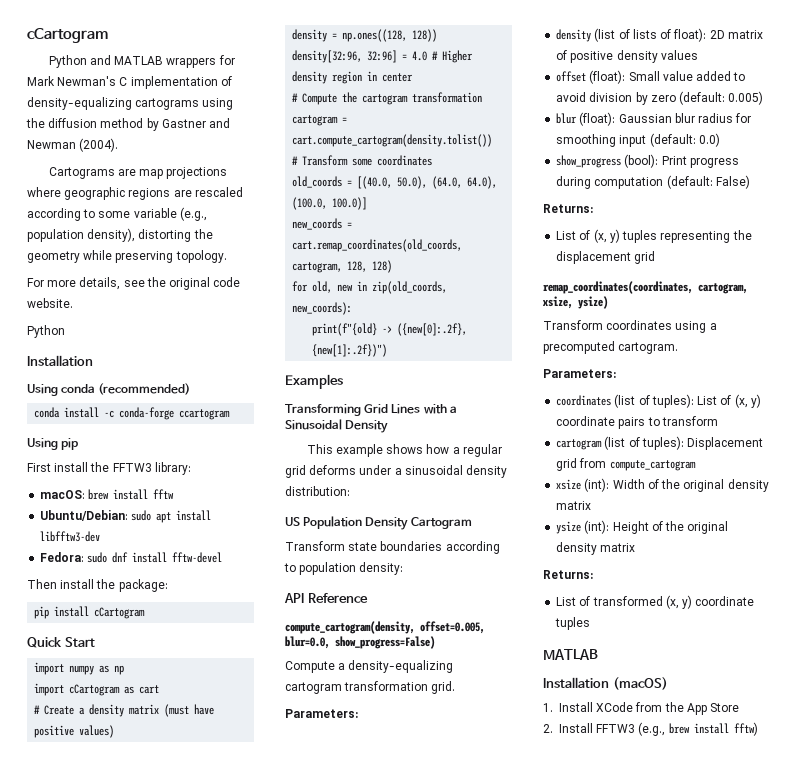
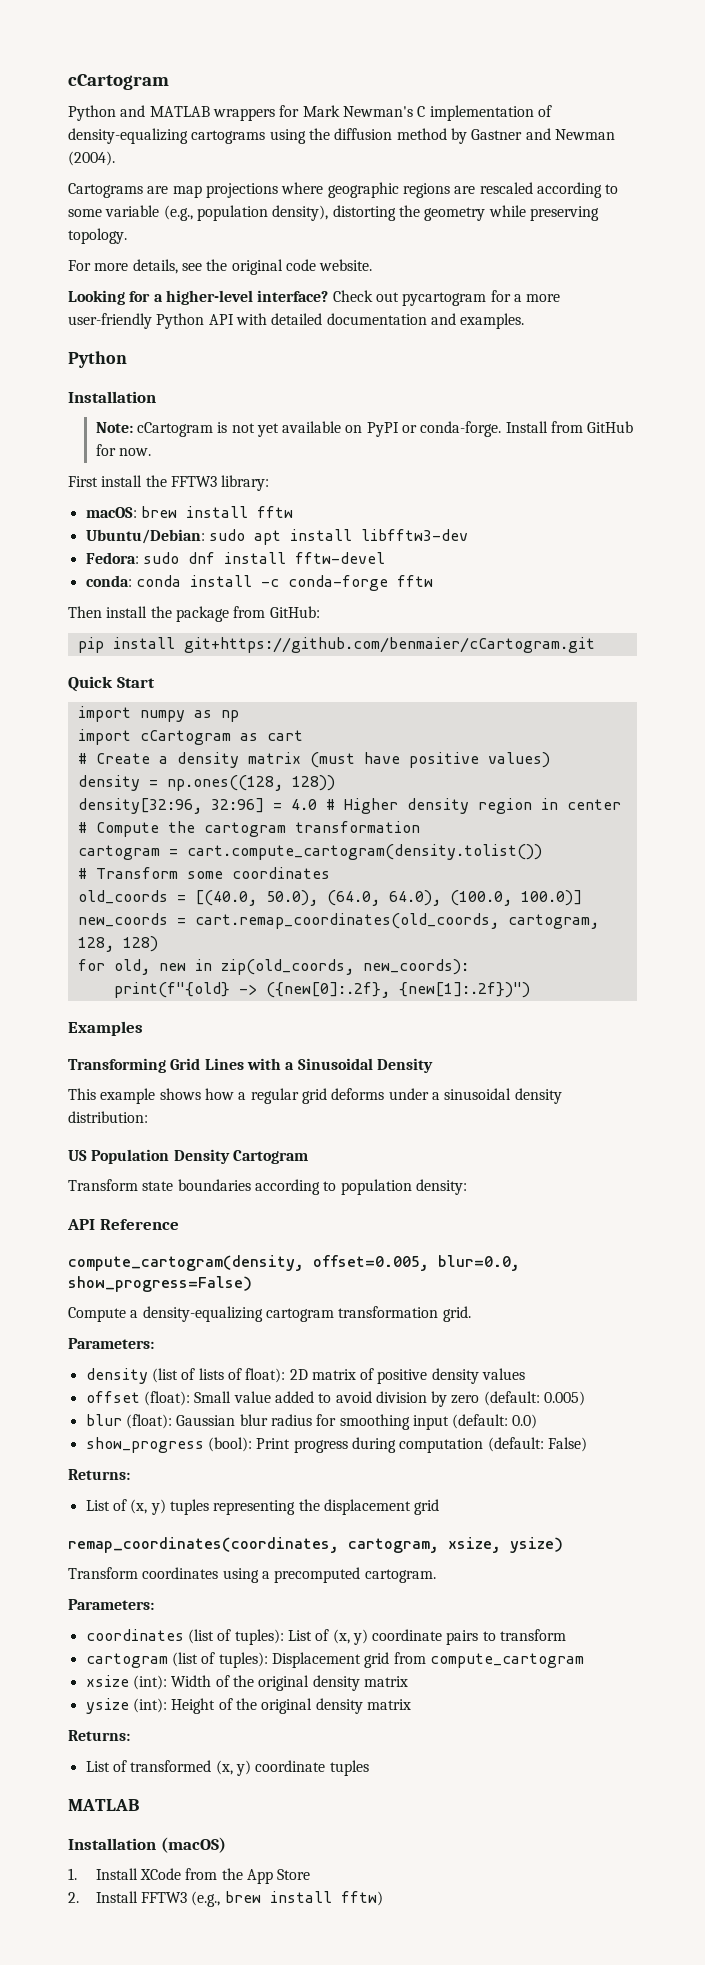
  For more details, see the original code website.
+ Looking for a higher-level interface? Check out pycartogram for a more user-friendly Python API with detailed documentation and examples.
  Python
  Installation
- Using conda (recommended)
- conda install -c conda-forge ccartogram
- Using pip
+ Note: cCartogram is not yet available on PyPI or conda-forge. Install from GitHub for now.
+ conda: conda install -c conda-forge fftw
- Then install the package:
+ Then install the package from GitHub:
- pip install cCartogram
+ pip install git+https://github.com/benmaier/cCartogram.git

